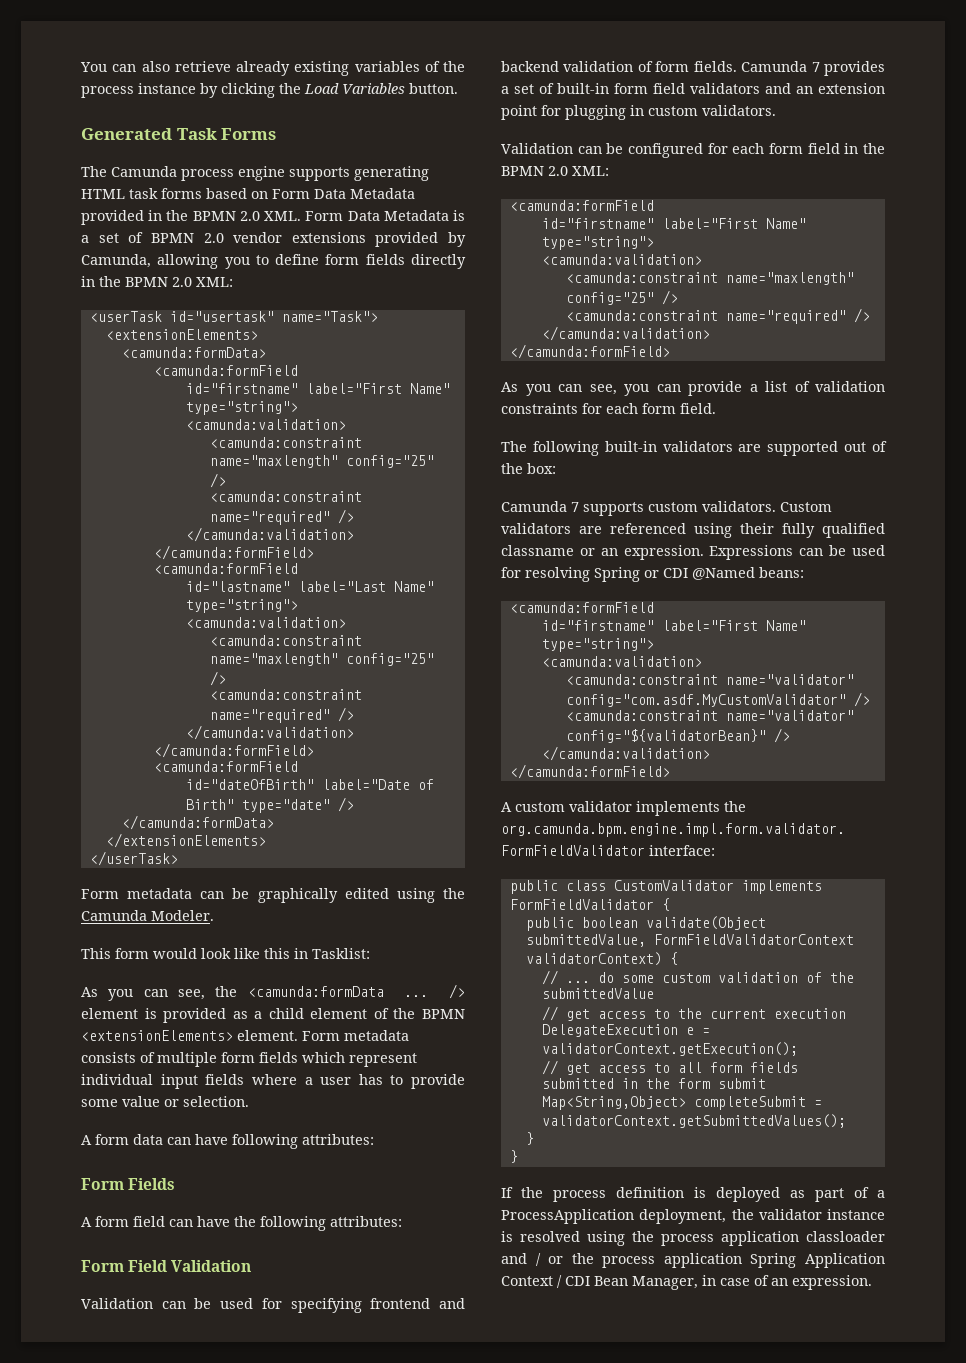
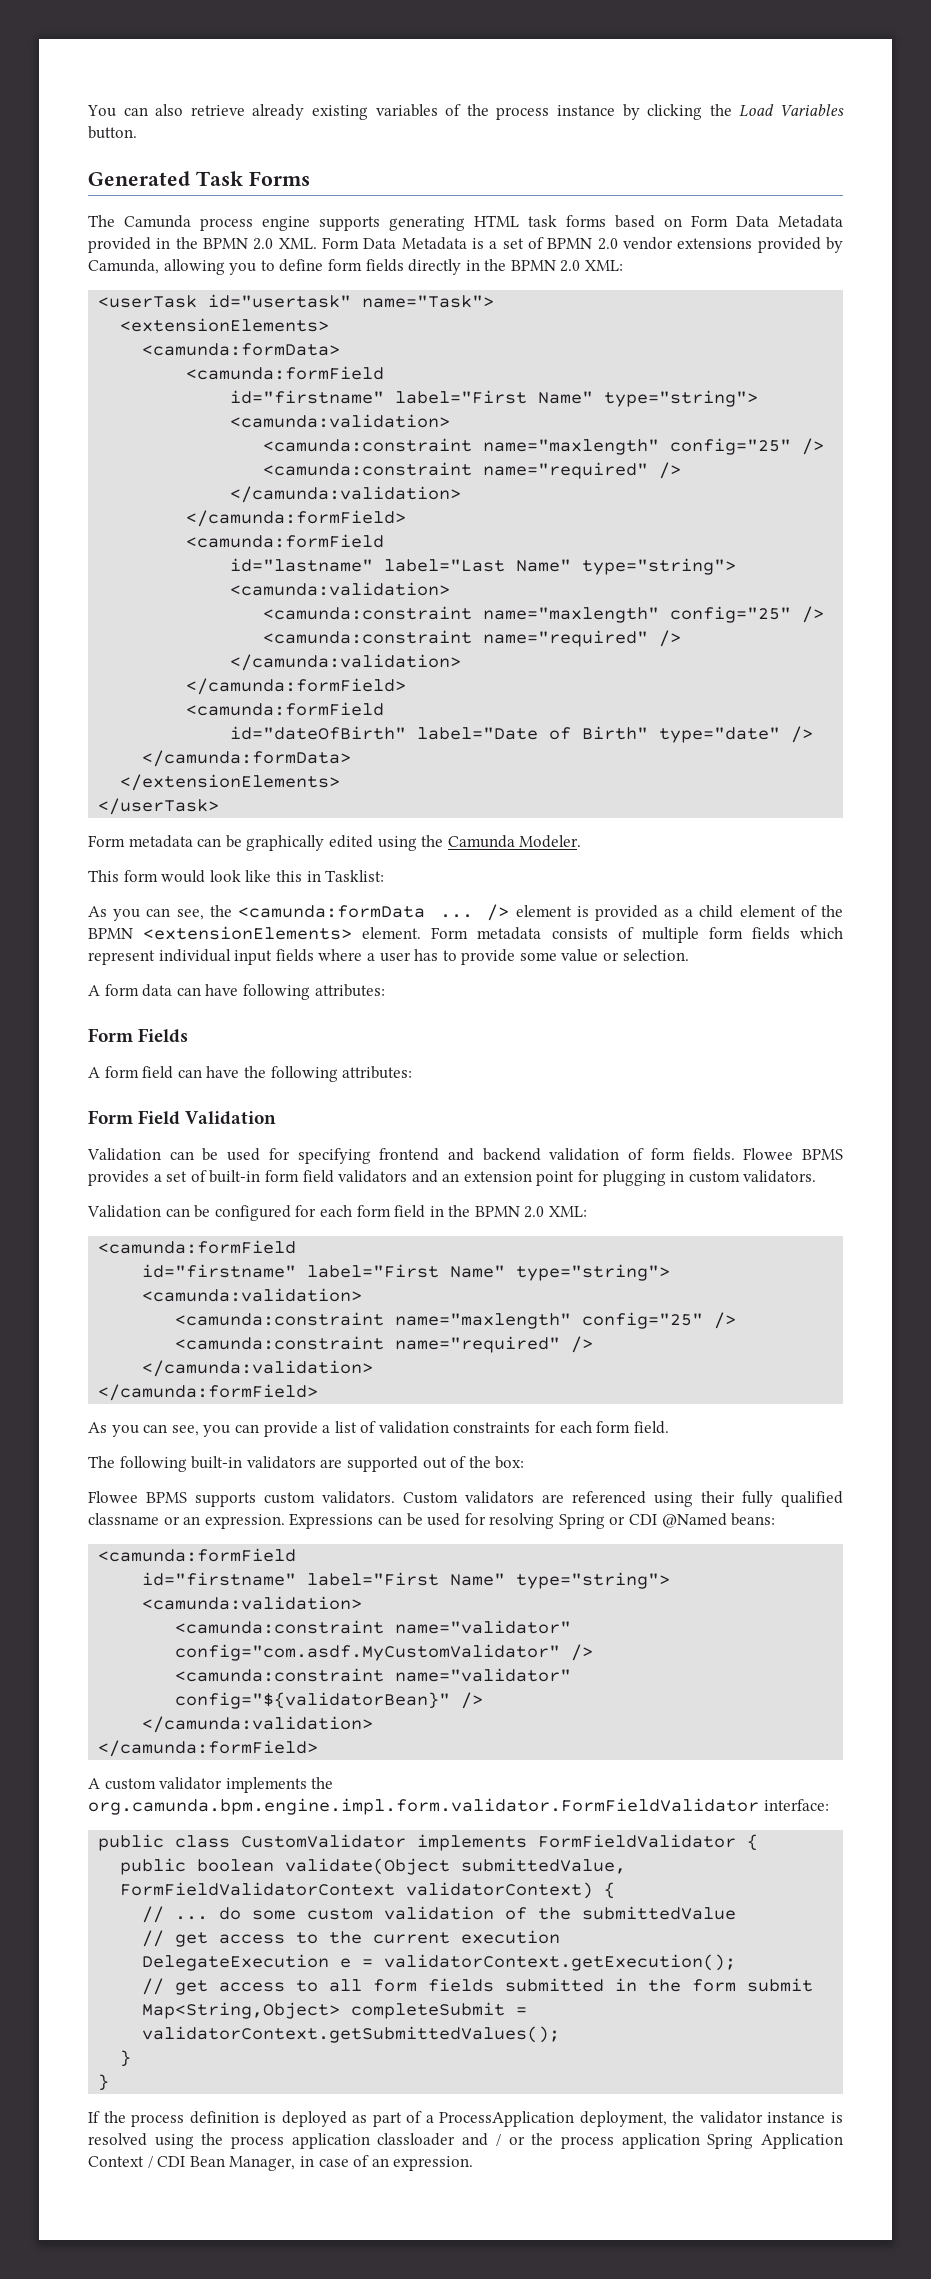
- Camunda 7 provides a set of built-in form field validators and an extension point for plugging in custom validators.
+ Flowee BPMS provides a set of built-in form field validators and an extension point for plugging in custom validators.
- Camunda 7 supports custom validators.
+ Flowee BPMS supports custom validators.

